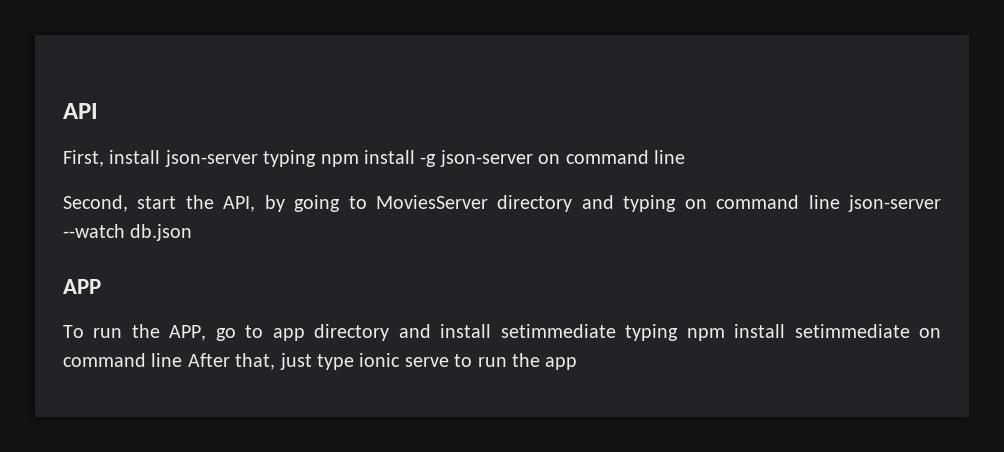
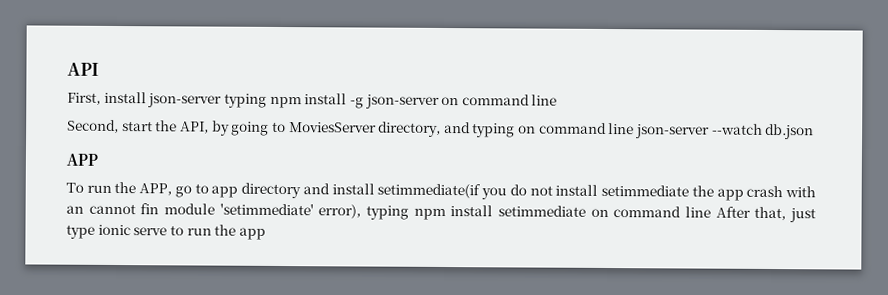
- Second, start the API, by going to MoviesServer directory and typing on command line json-server --watch db.json
+ Second, start the API, by going to MoviesServer directory, and typing on command line json-server --watch db.json
- To run the APP, go to app directory and install setimmediate typing npm install setimmediate on command line After that, just type ionic serve to run the app
+ To run the APP, go to app directory and install setimmediate(if you do not install setimmediate the app crash with an cannot fin module 'setimmediate' error), typing npm install setimmediate on command line After that, just type ionic serve to run the app

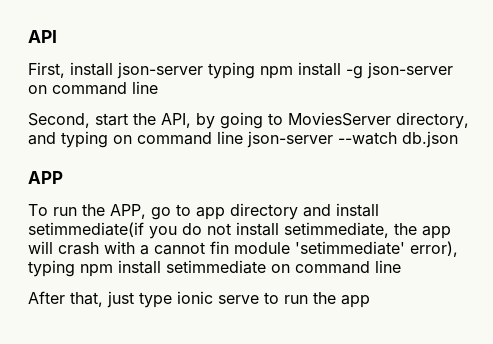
- To run the APP, go to app directory and install setimmediate(if you do not install setimmediate the app crash with an cannot fin module 'setimmediate' error), typing npm install setimmediate on command line After that, just type ionic serve to run the app
+ To run the APP, go to app directory and install setimmediate(if you do not install setimmediate, the app will crash with a cannot fin module 'setimmediate' error), typing npm install setimmediate on command line
+ After that, just type ionic serve to run the app

